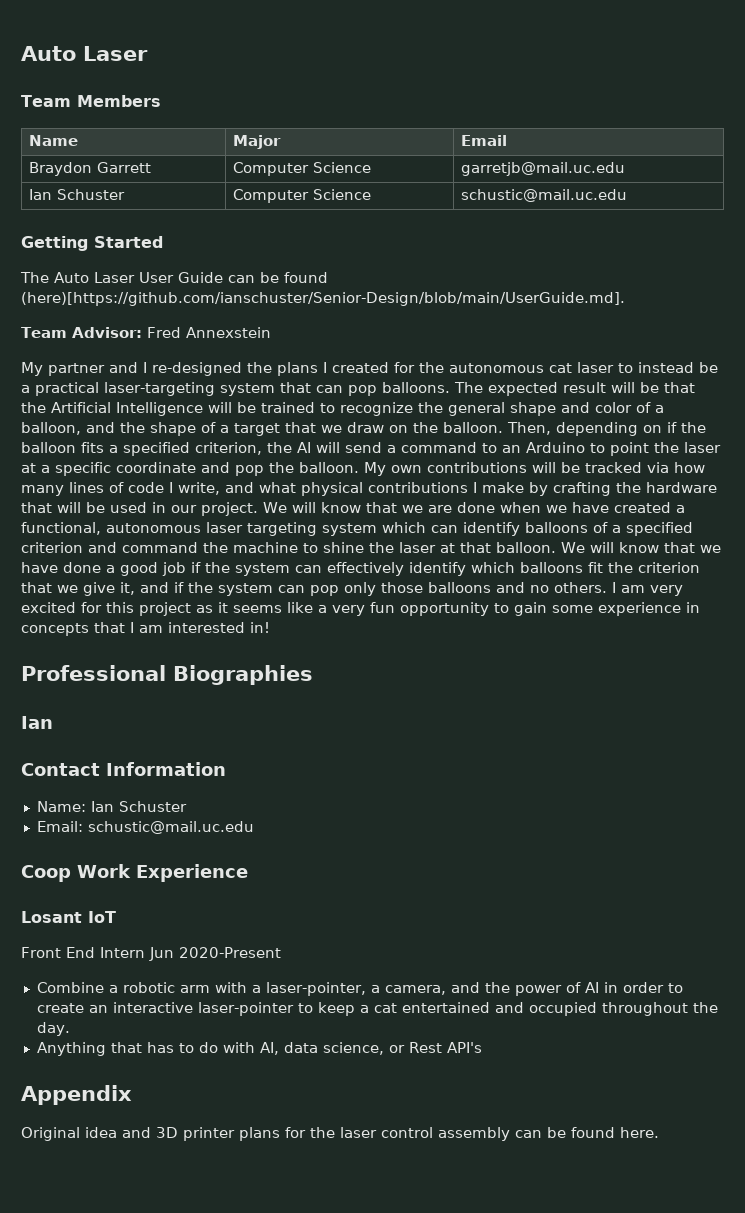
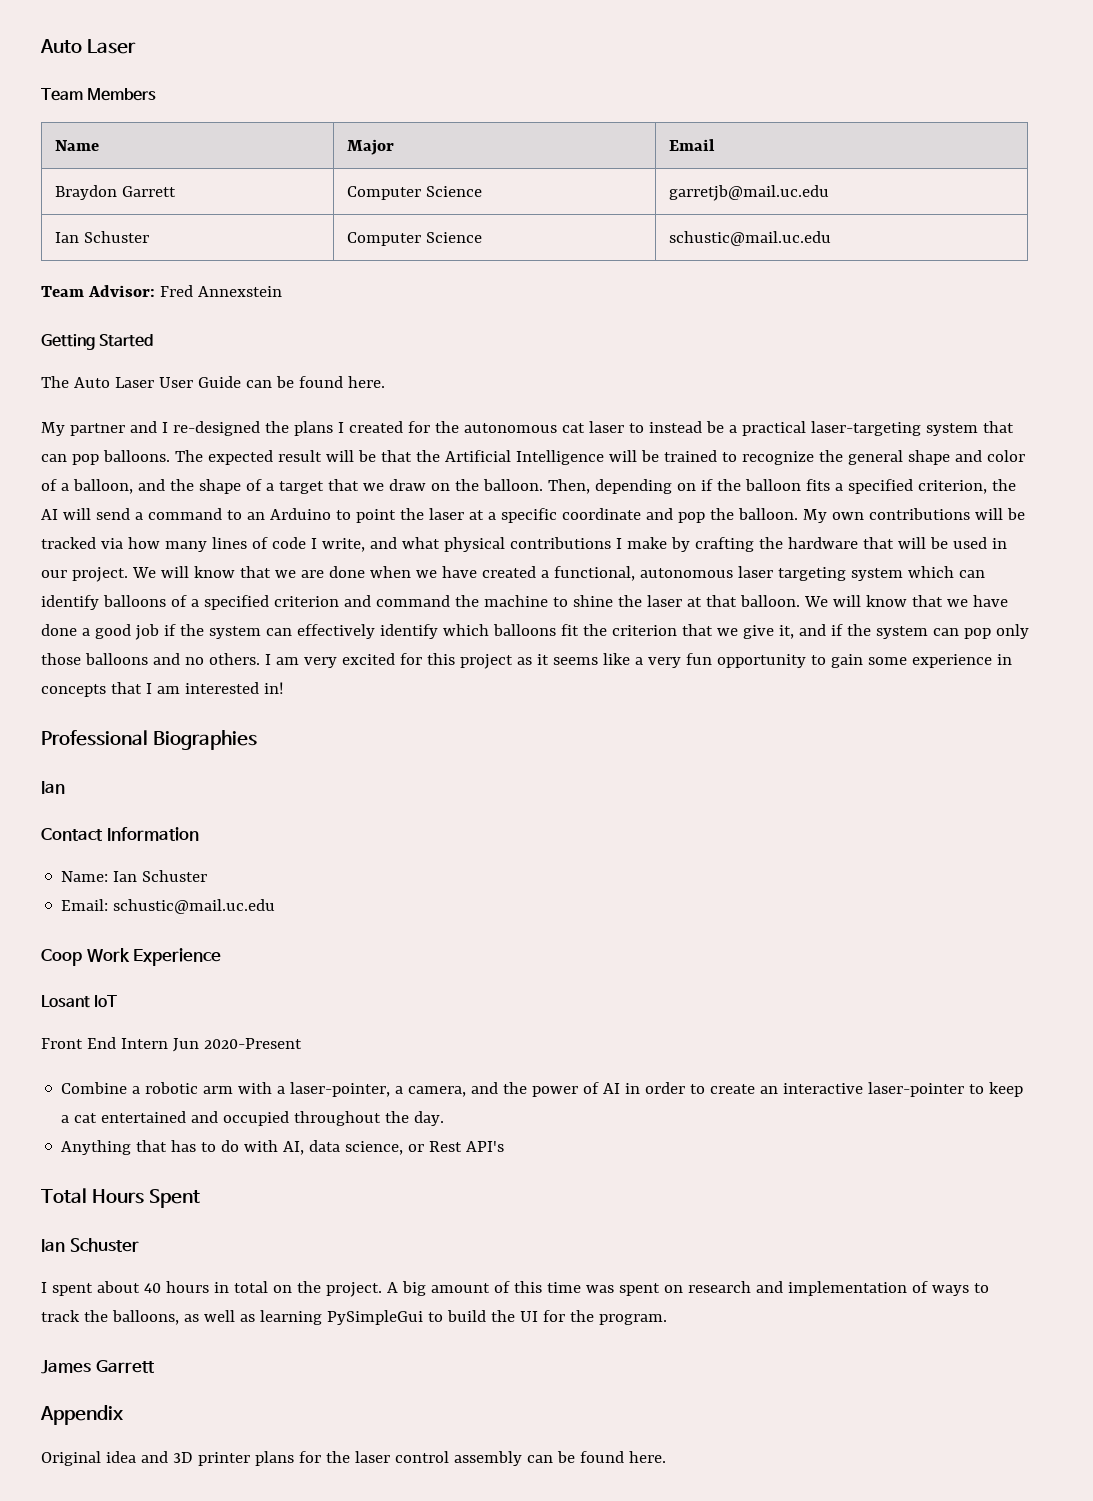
+ Team Advisor: Fred Annexstein
- The Auto Laser User Guide can be found (here)[https://github.com/ianschuster/Senior-Design/blob/main/UserGuide.md].
- Team Advisor: Fred Annexstein
+ The Auto Laser User Guide can be found here.
+ Total Hours Spent
+ Ian Schuster
+ I spent about 40 hours in total on the project. A big amount of this time was spent on research and implementation of ways to track the balloons, as well as learning PySimpleGui to build the UI for the program.
+ James Garrett

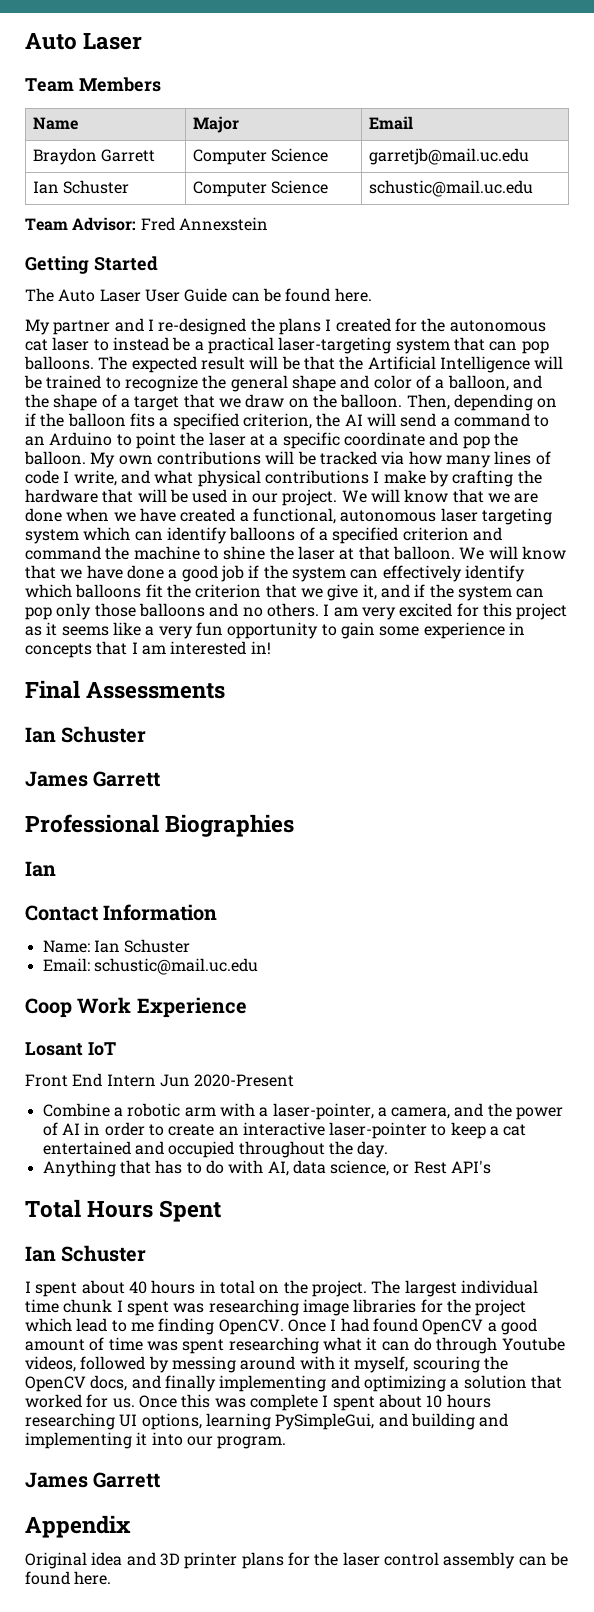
+ Final Assessments
+ Ian Schuster
+ James Garrett
- A big amount of this time was spent on research and implementation of ways to track the balloons, as well as learning PySimpleGui to build the UI for the program.
+ The largest individual time chunk I spent was researching image libraries for the project which lead to me finding OpenCV. Once I had found OpenCV a good amount of time was spent researching what it can do through Youtube videos, followed by messing around with it myself, scouring the OpenCV docs, and finally implementing and optimizing a solution that worked for us. Once this was complete I spent about 10 hours researching UI options, learning PySimpleGui, and building and implementing it into our program.

